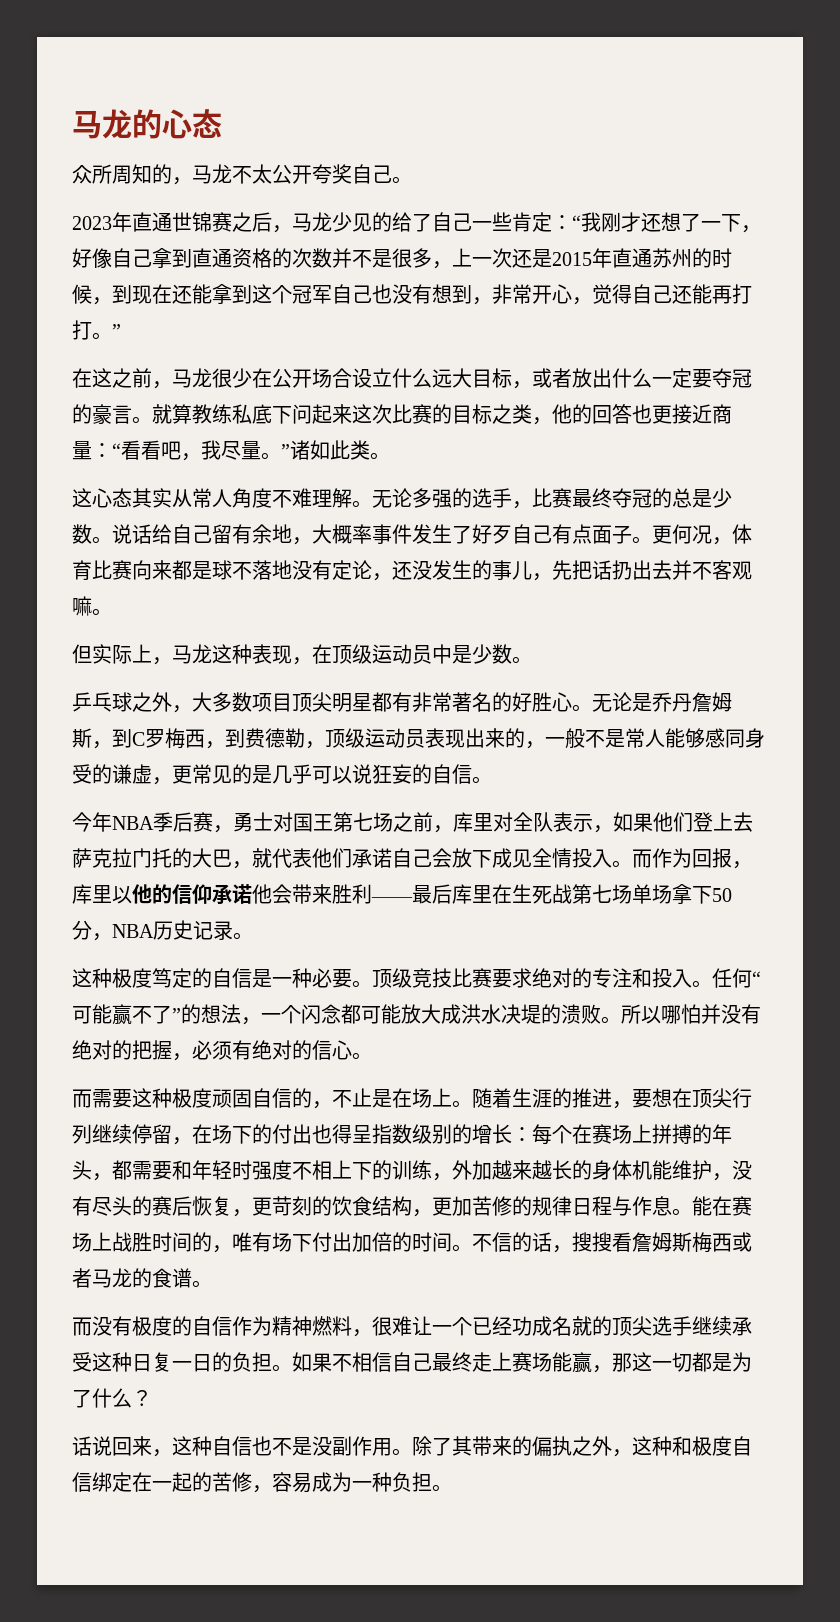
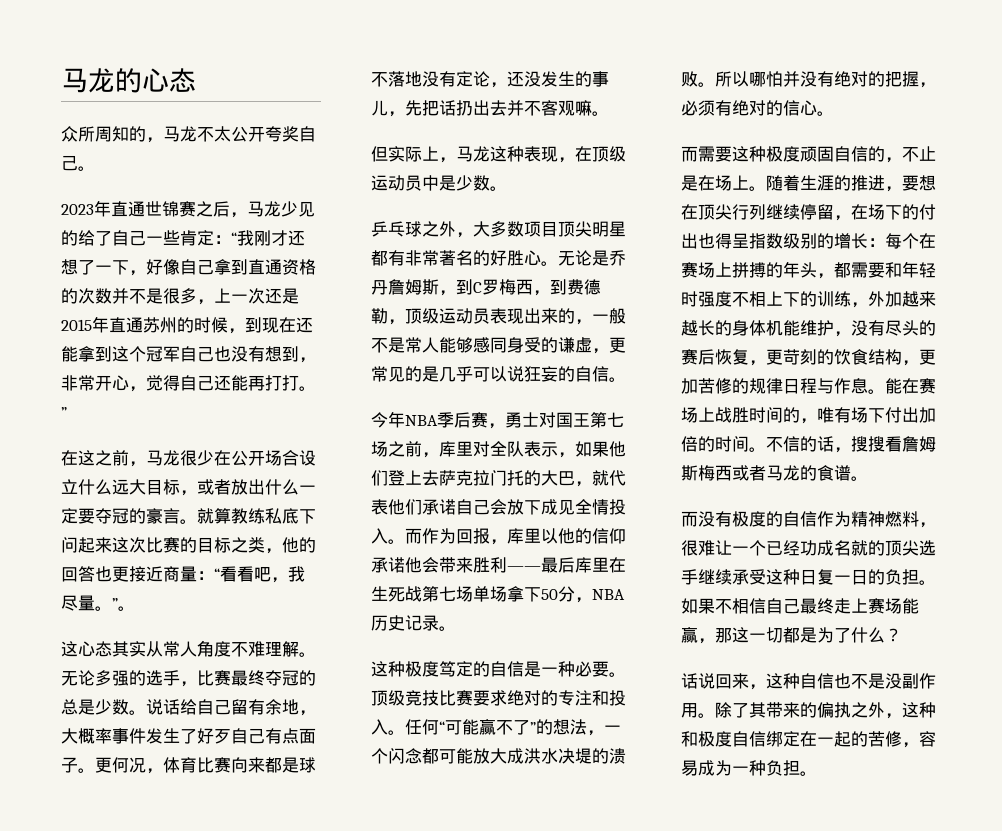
- 就算教练私底下问起来这次比赛的目标之类，他的回答也更接近商量：“看看吧，我尽量。”诸如此类。
+ 就算教练私底下问起来这次比赛的目标之类，他的回答也更接近商量：“看看吧，我尽量。”。

